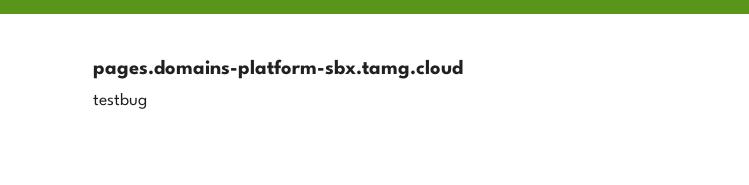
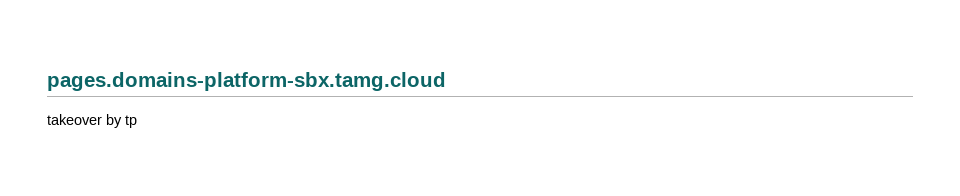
- testbug
+ takeover by tp

